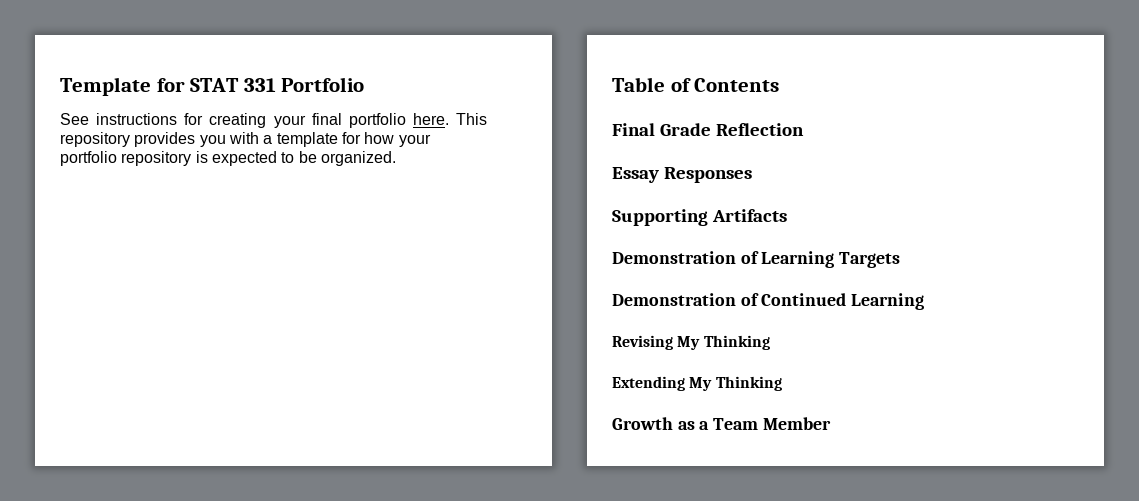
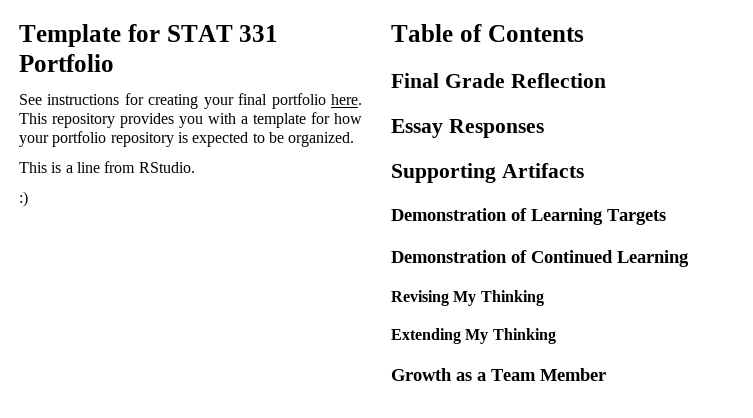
+ This is a line from RStudio.
+ :)

